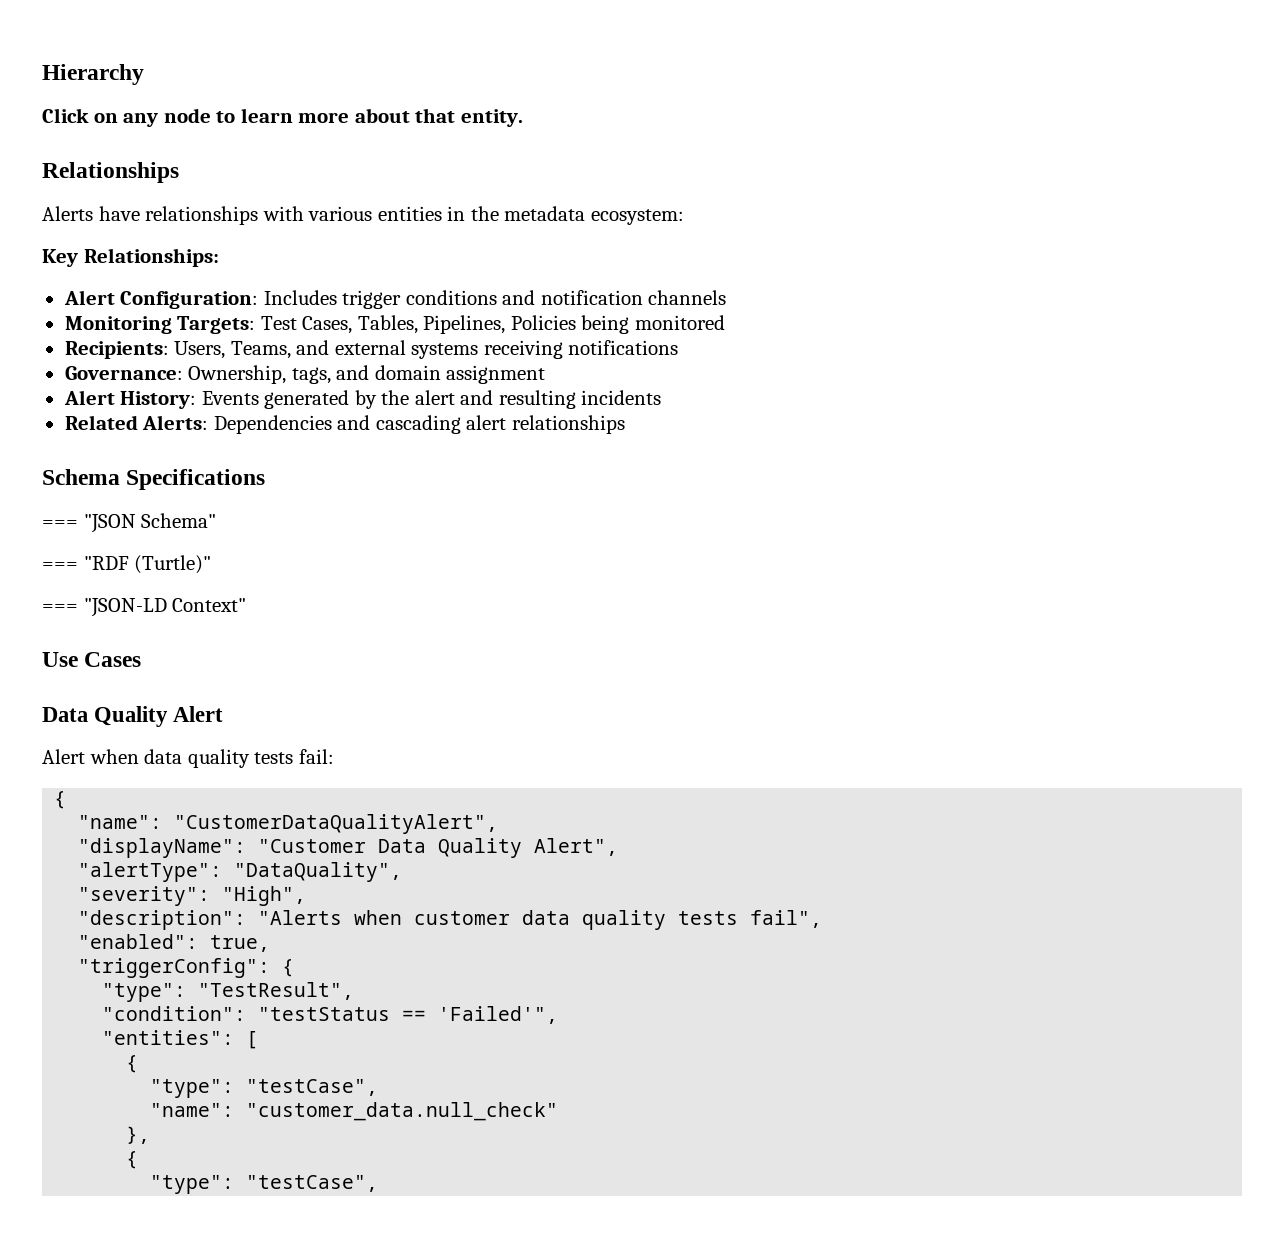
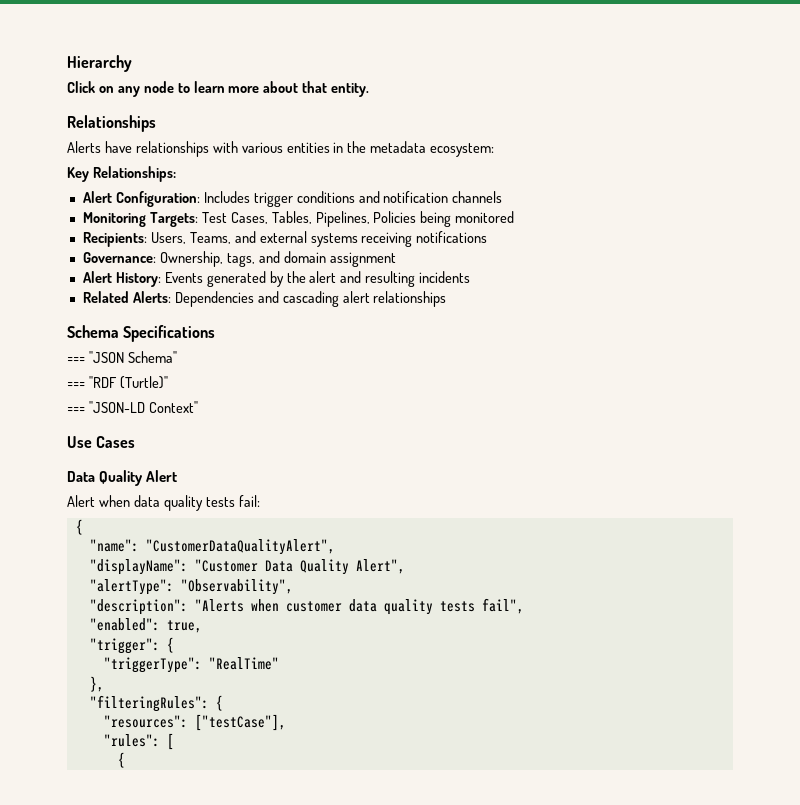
- "alertType": "DataQuality",
- "severity": "High",
+ "alertType": "Observability",
- "triggerConfig": {
- "type": "TestResult",
- "condition": "testStatus == 'Failed'",
- "entities": [
+ "trigger": {
+ "triggerType": "RealTime"
+ },
+ "filteringRules": {
+ "resources": ["testCase"],
+ "rules": [
  {
- "type": "testCase",
- "name": "customer_data.null_check"
- },
- {
- "type": "testCase",

